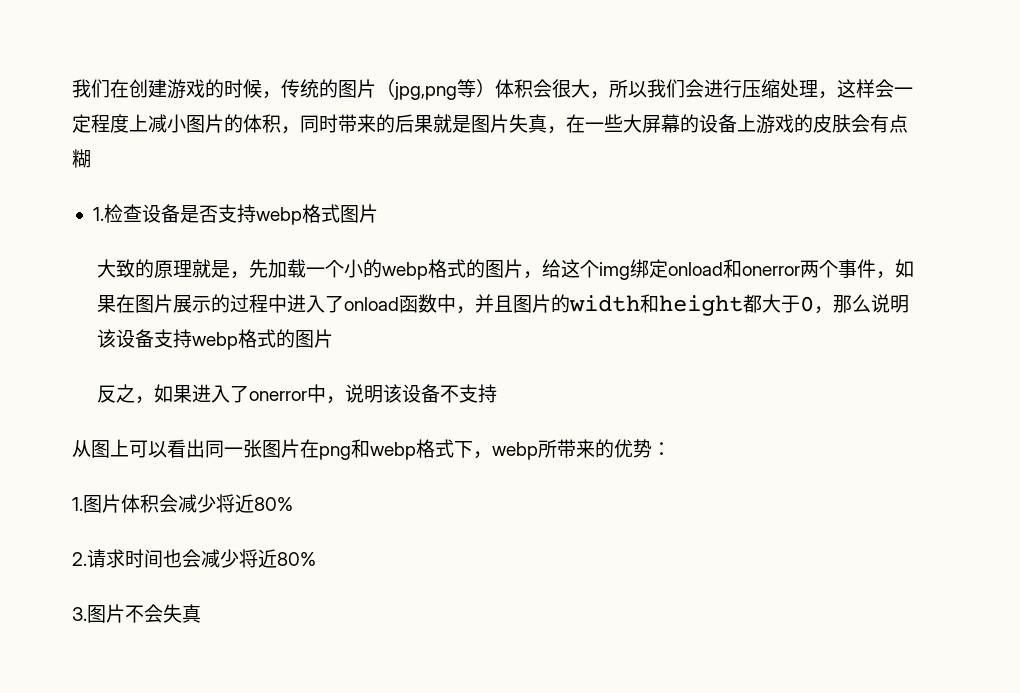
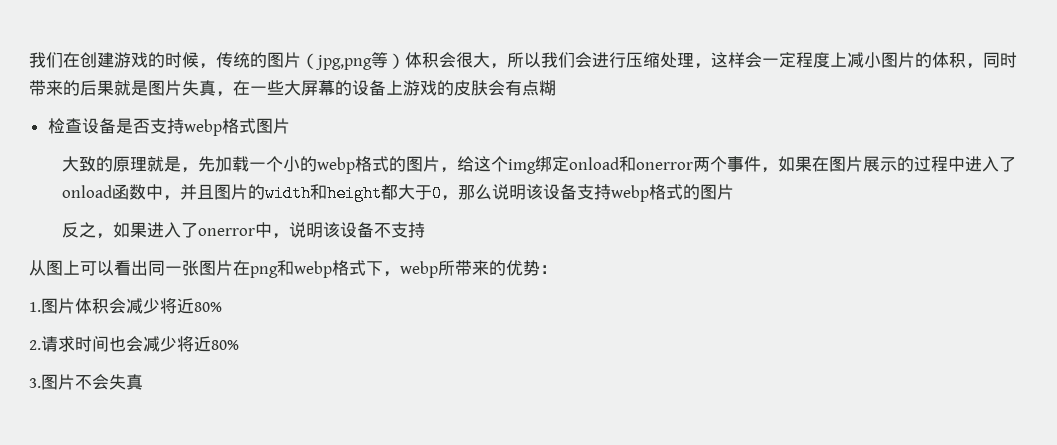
- 1.检查设备是否支持webp格式图片
+ 检查设备是否支持webp格式图片

